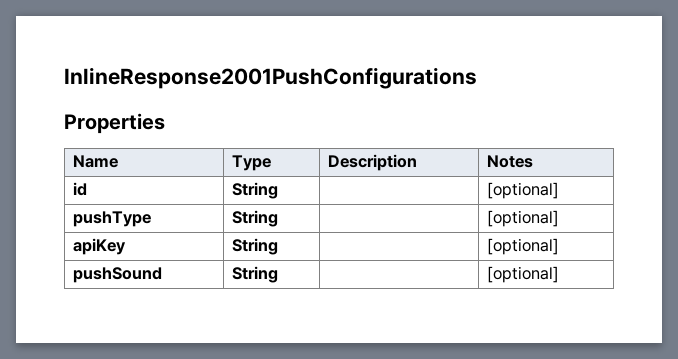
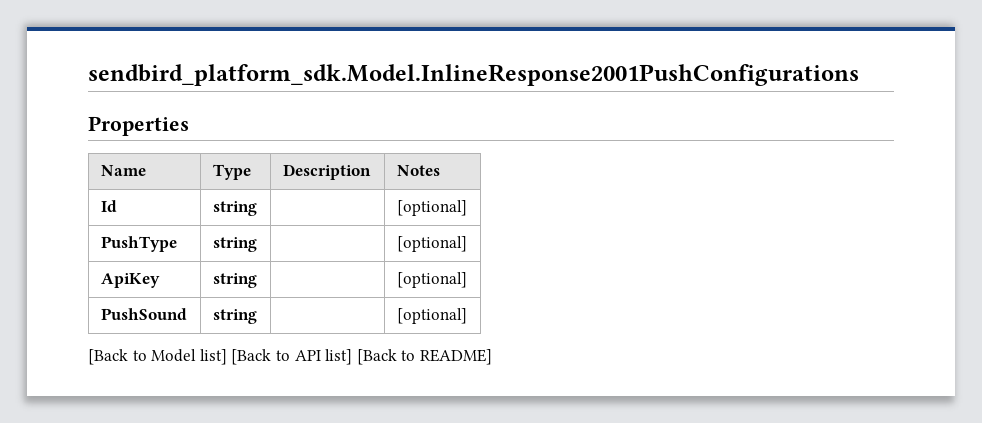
- InlineResponse2001PushConfigurations
+ sendbird_platform_sdk.Model.InlineResponse2001PushConfigurations
- id | String | | [optional]
- pushType | String | | [optional]
- apiKey | String | | [optional]
- pushSound | String | | [optional]
+ Id | string | | [optional]
+ PushType | string | | [optional]
+ ApiKey | string | | [optional]
+ PushSound | string | | [optional]
+ [Back to Model list] [Back to API list] [Back to README]

